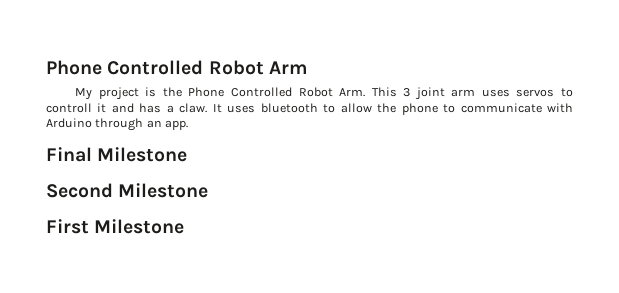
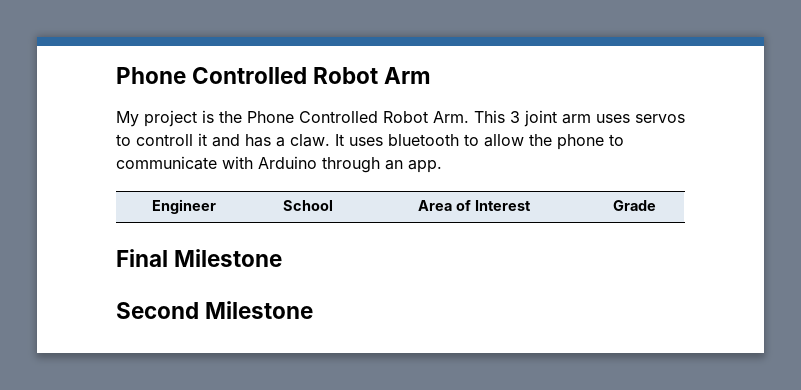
+ Engineer | School | Area of Interest | Grade
- First Milestone

